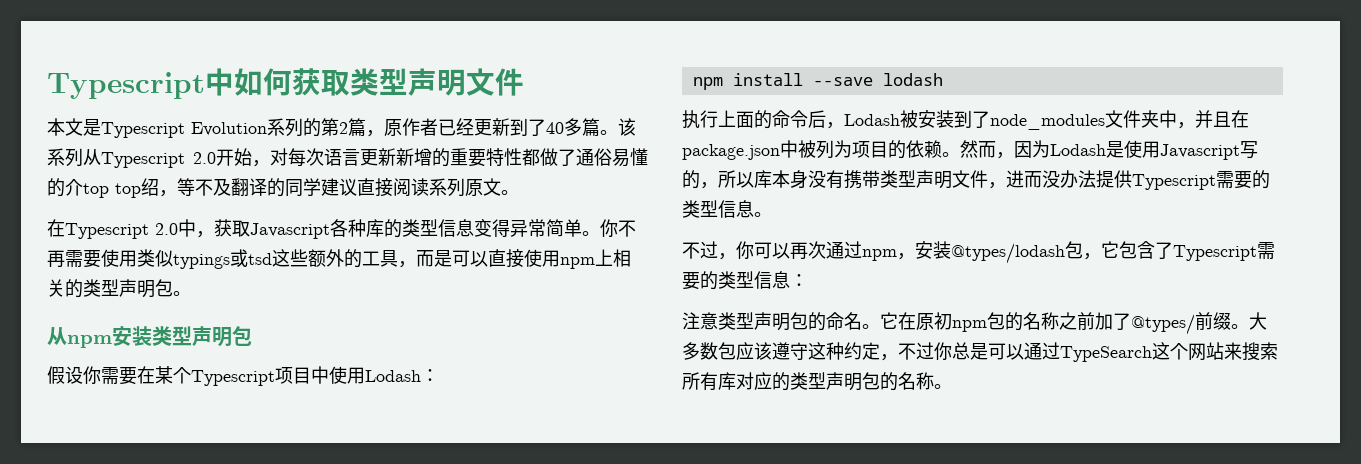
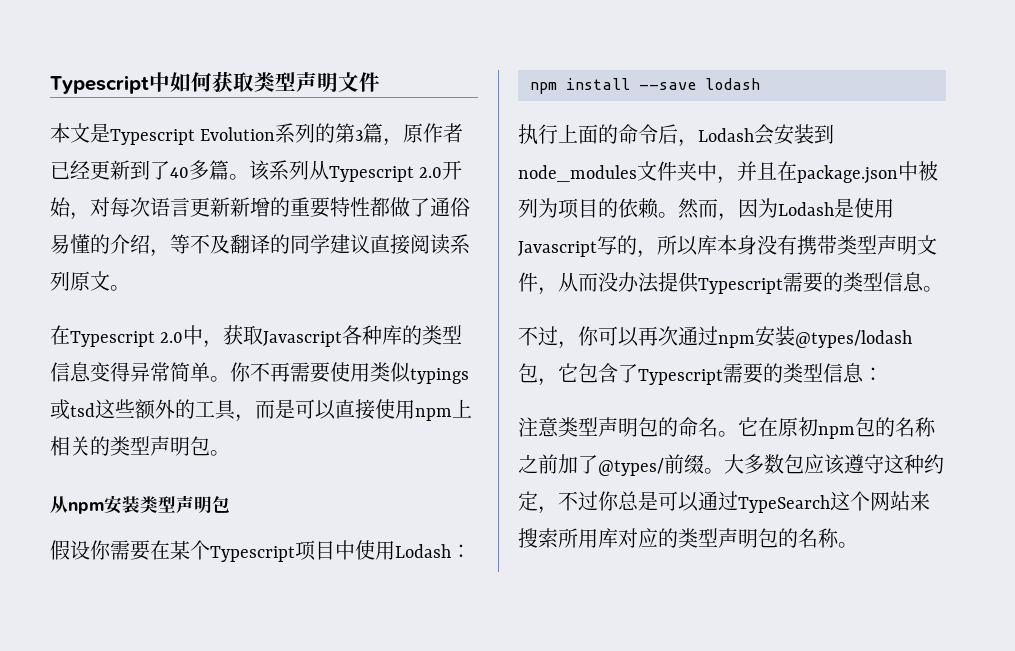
- 本文是Typescript Evolution系列的第2篇，原作者已经更新到了40多篇。
+ 本文是Typescript Evolution系列的第3篇，原作者已经更新到了40多篇。
- 该系列从Typescript 2.0开始，对每次语言更新新增的重要特性都做了通俗易懂的介top top绍，等不及翻译的同学建议直接阅读系列原文。
+ 该系列从Typescript 2.0开始，对每次语言更新新增的重要特性都做了通俗易懂的介绍，等不及翻译的同学建议直接阅读系列原文。
- 执行上面的命令后，Lodash被安装到了node_modules文件夹中，并且在package.json中被列为项目的依赖。
+ 执行上面的命令后，Lodash会安装到node_modules文件夹中，并且在package.json中被列为项目的依赖。
- 然而，因为Lodash是使用Javascript写的，所以库本身没有携带类型声明文件，进而没办法提供Typescript需要的类型信息。
+ 然而，因为Lodash是使用Javascript写的，所以库本身没有携带类型声明文件，从而没办法提供Typescript需要的类型信息。
- 不过，你可以再次通过npm，安装@types/lodash包，它包含了Typescript需要的类型信息：
+ 不过，你可以再次通过npm安装@types/lodash包，它包含了Typescript需要的类型信息：
- 大多数包应该遵守这种约定，不过你总是可以通过TypeSearch这个网站来搜索所有库对应的类型声明包的名称。
+ 大多数包应该遵守这种约定，不过你总是可以通过TypeSearch这个网站来搜索所用库对应的类型声明包的名称。

